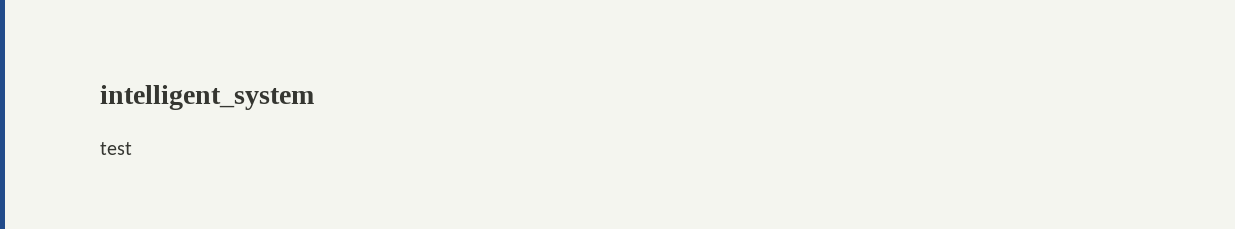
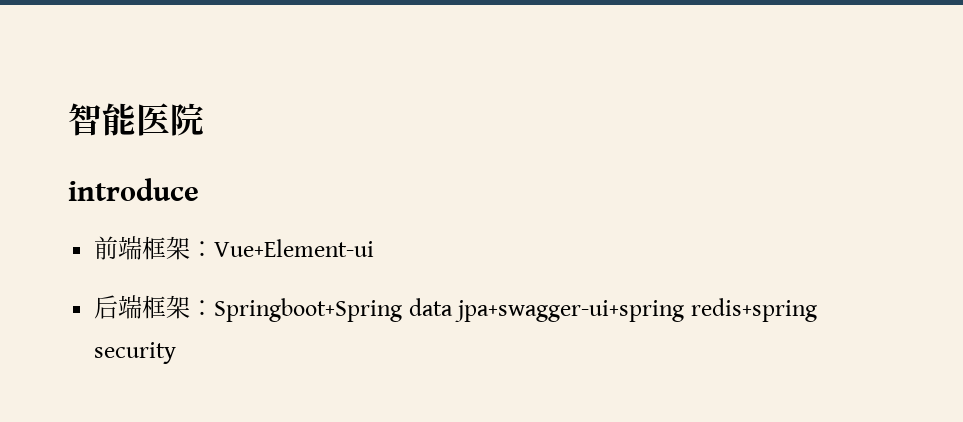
- intelligent_system
- test
+ 智能医院
+ introduce
+ 前端框架：Vue+Element-ui
+ 后端框架：Springboot+Spring data jpa+swagger-ui+spring redis+spring security

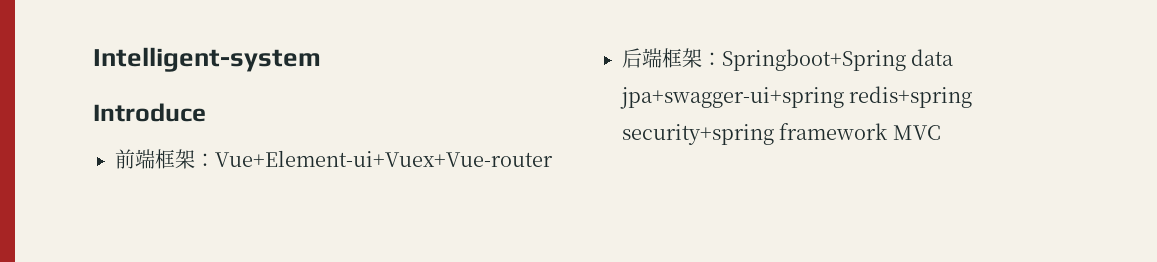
- 智能医院
- introduce
+ Intelligent-system
+ Introduce
- 前端框架：Vue+Element-ui
+ 前端框架：Vue+Element-ui+Vuex+Vue-router
- 后端框架：Springboot+Spring data jpa+swagger-ui+spring redis+spring security
+ 后端框架：Springboot+Spring data jpa+swagger-ui+spring redis+spring security+spring framework MVC

